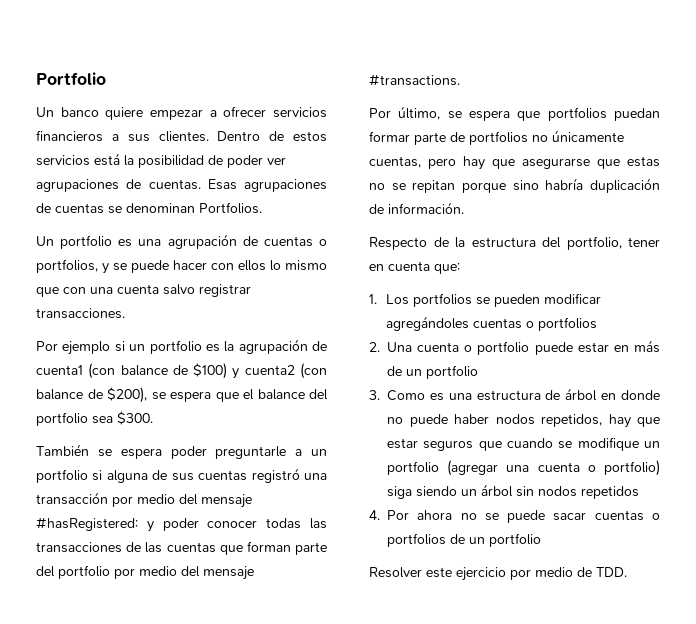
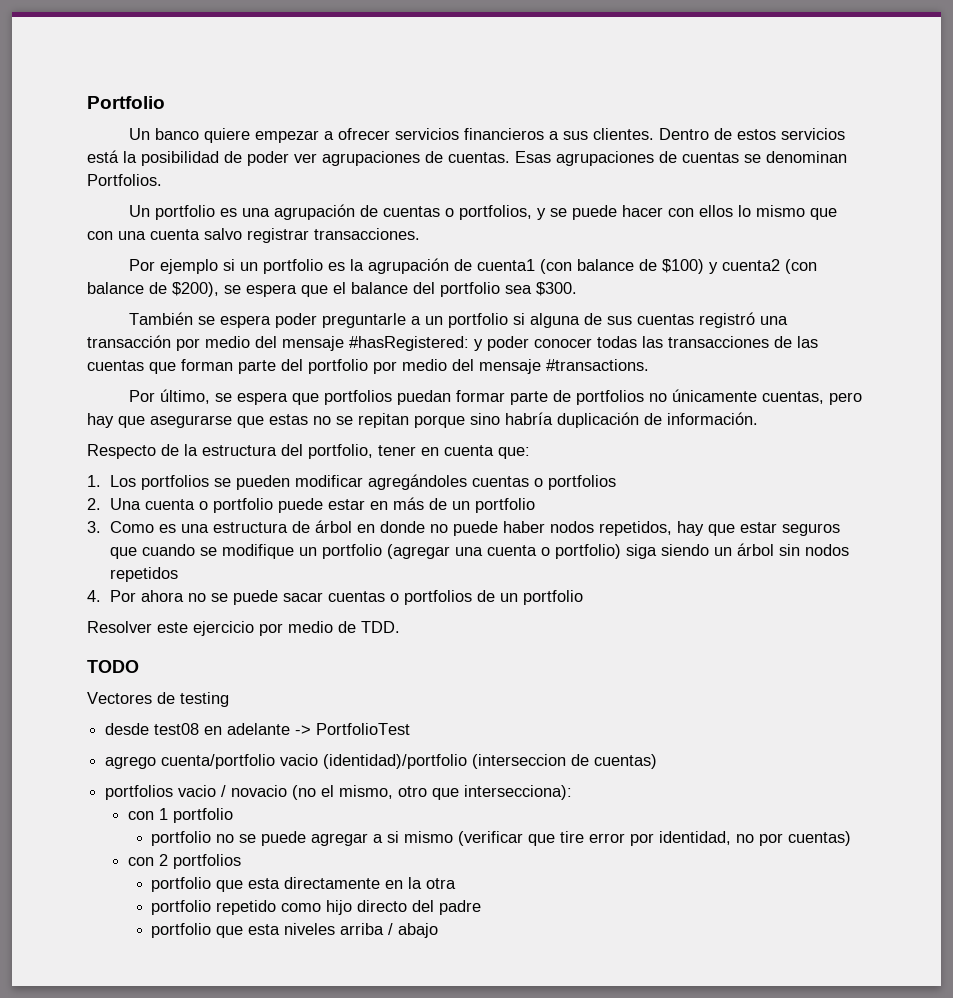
+ TODO
+ Vectores de testing
+ desde test08 en adelante -> PortfolioTest
+ agrego cuenta/portfolio vacio (identidad)/portfolio (interseccion de cuentas)
+ portfolios vacio / novacio (no el mismo, otro que intersecciona):
+ con 1 portfolio
+ portfolio no se puede agregar a si mismo (verificar que tire error por identidad, no por cuentas)
+ con 2 portfolios
+ portfolio que esta directamente en la otra
+ portfolio repetido como hijo directo del padre
+ portfolio que esta niveles arriba / abajo

